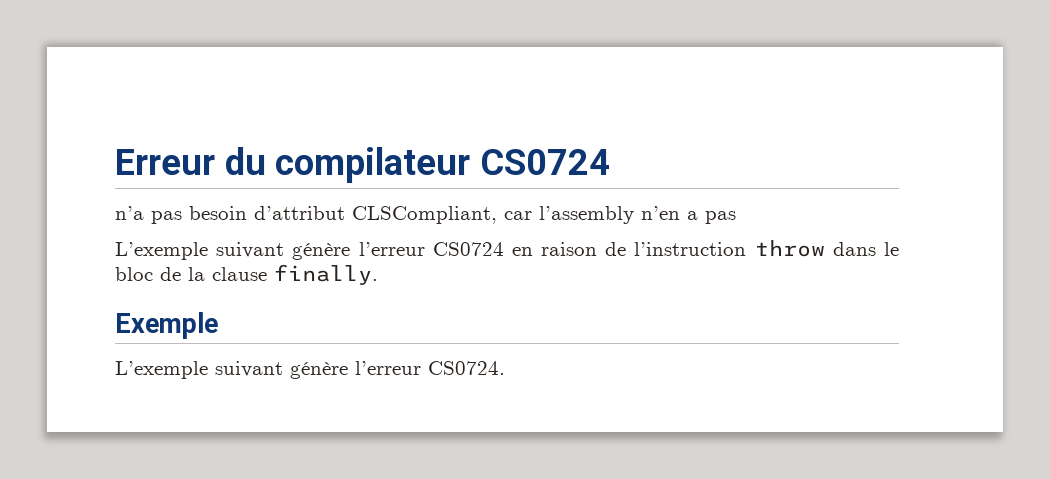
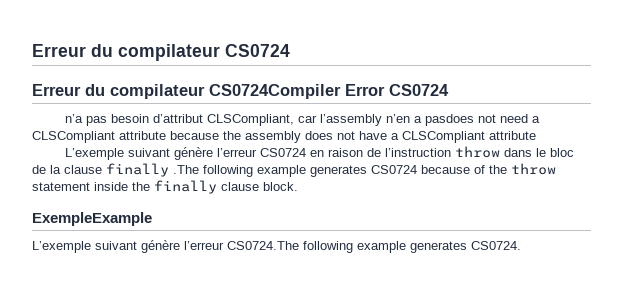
+ Erreur du compilateur CS0724Compiler Error CS0724
- n’a pas besoin d’attribut CLSCompliant, car l’assembly n’en a pas
+ n’a pas besoin d’attribut CLSCompliant, car l’assembly n’en a pasdoes not need a CLSCompliant attribute because the assembly does not have a CLSCompliant attribute
- L’exemple suivant génère l’erreur CS0724 en raison de l’instruction throw dans le bloc de la clause finally.
- Exemple
- L’exemple suivant génère l’erreur CS0724.
+ L’exemple suivant génère l’erreur CS0724 en raison de l’instruction throw dans le bloc de la clause finally .The following example generates CS0724 because of the throw statement inside the finally clause block.
+ ExempleExample
+ L’exemple suivant génère l’erreur CS0724.The following example generates CS0724.

